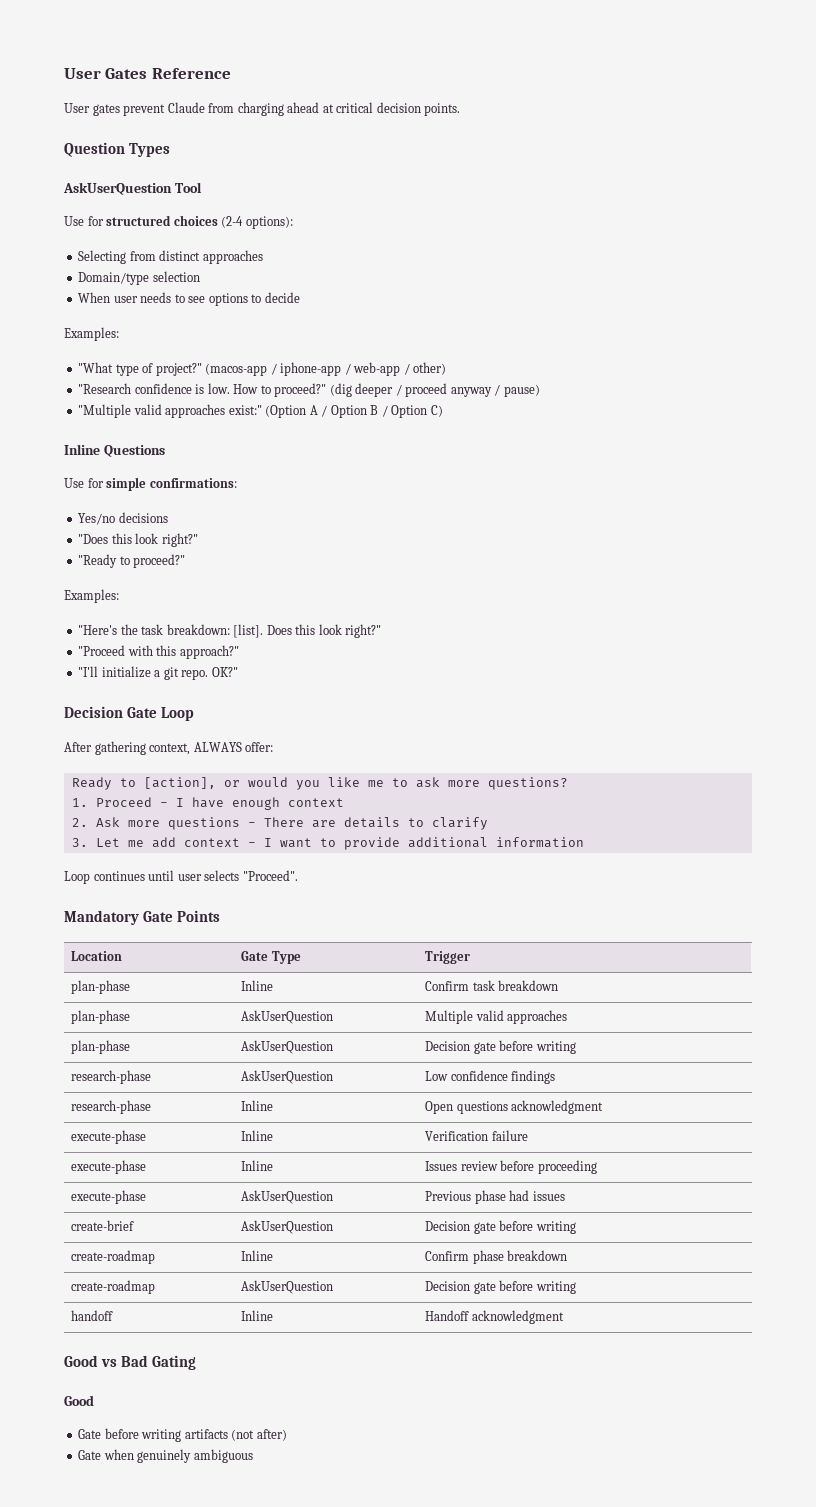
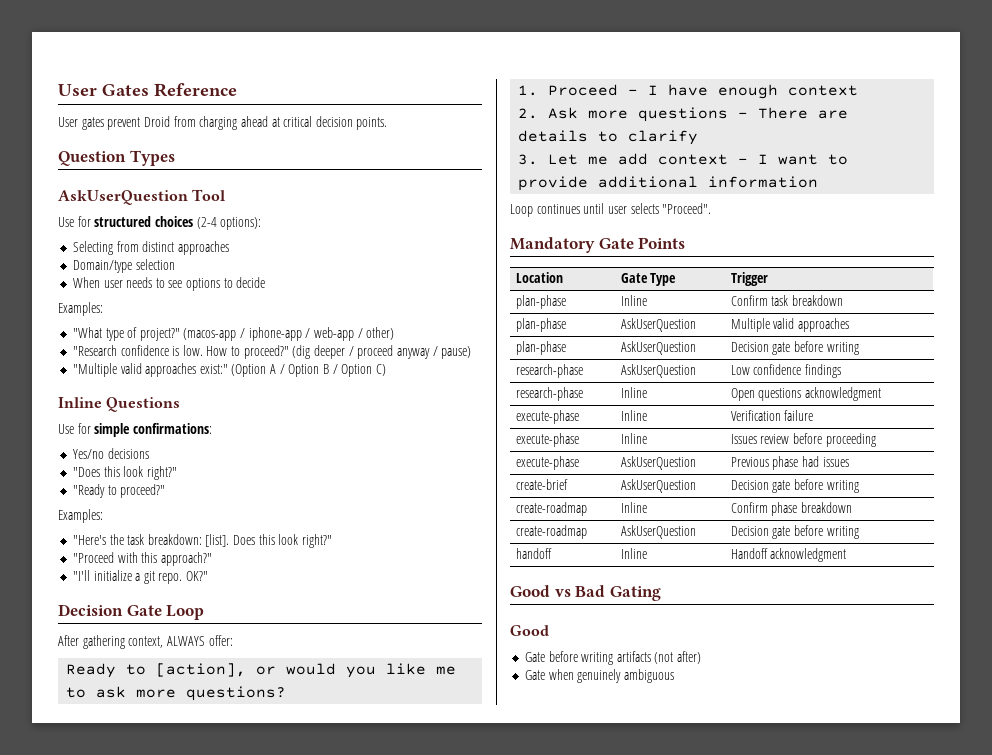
- User gates prevent Claude from charging ahead at critical decision points.
+ User gates prevent Droid from charging ahead at critical decision points.

